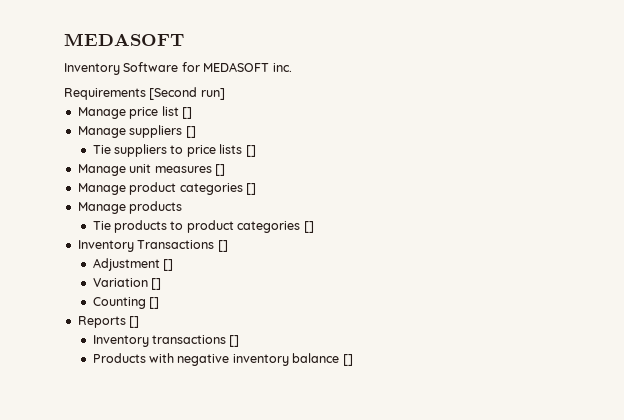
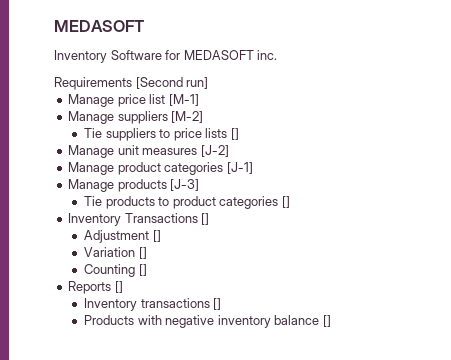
- Manage price list []
+ Manage price list [M-1]
- Manage suppliers []
+ Manage suppliers [M-2]
- Manage unit measures []
+ Manage unit measures [J-2]
- Manage product categories []
+ Manage product categories [J-1]
- Manage products
+ Manage products [J-3]

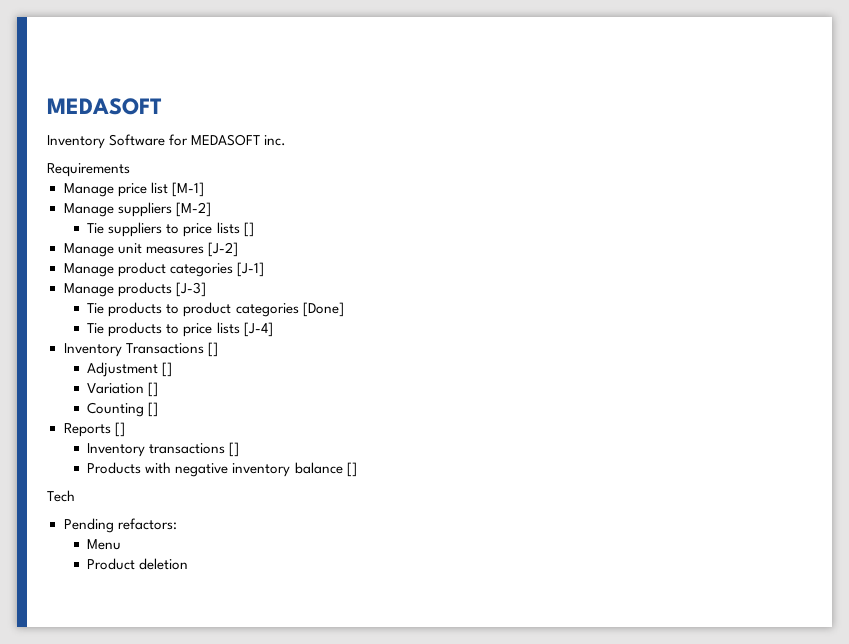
- Requirements [Second run]
+ Requirements
- Tie products to product categories []
+ Tie products to product categories [Done]
+ Tie products to price lists [J-4]
+ Tech
+ Pending refactors:
+ Menu
+ Product deletion

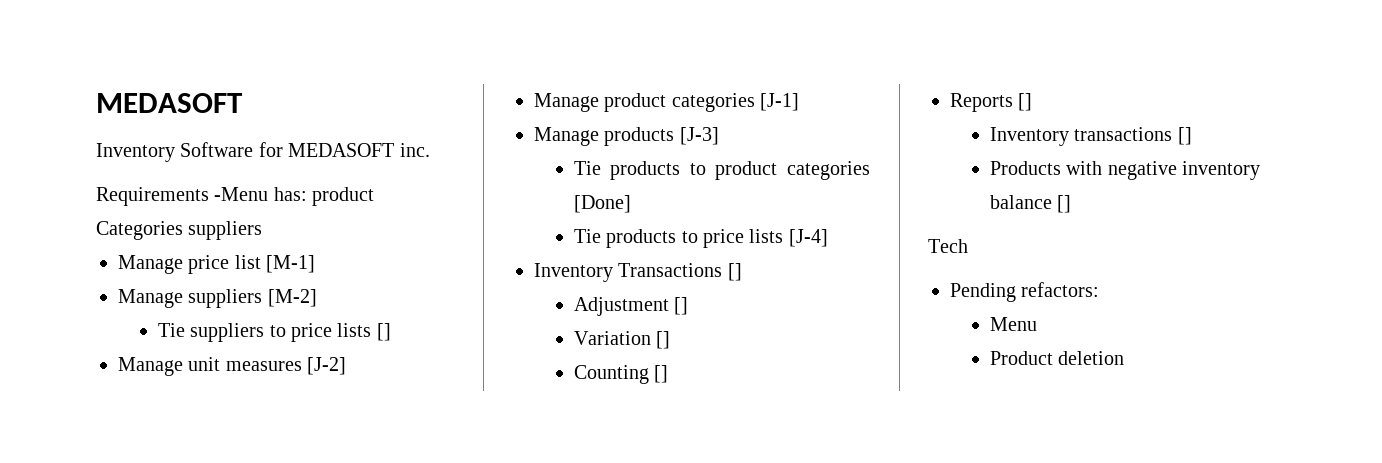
- Requirements
+ Requirements -Menu has: product Categories suppliers

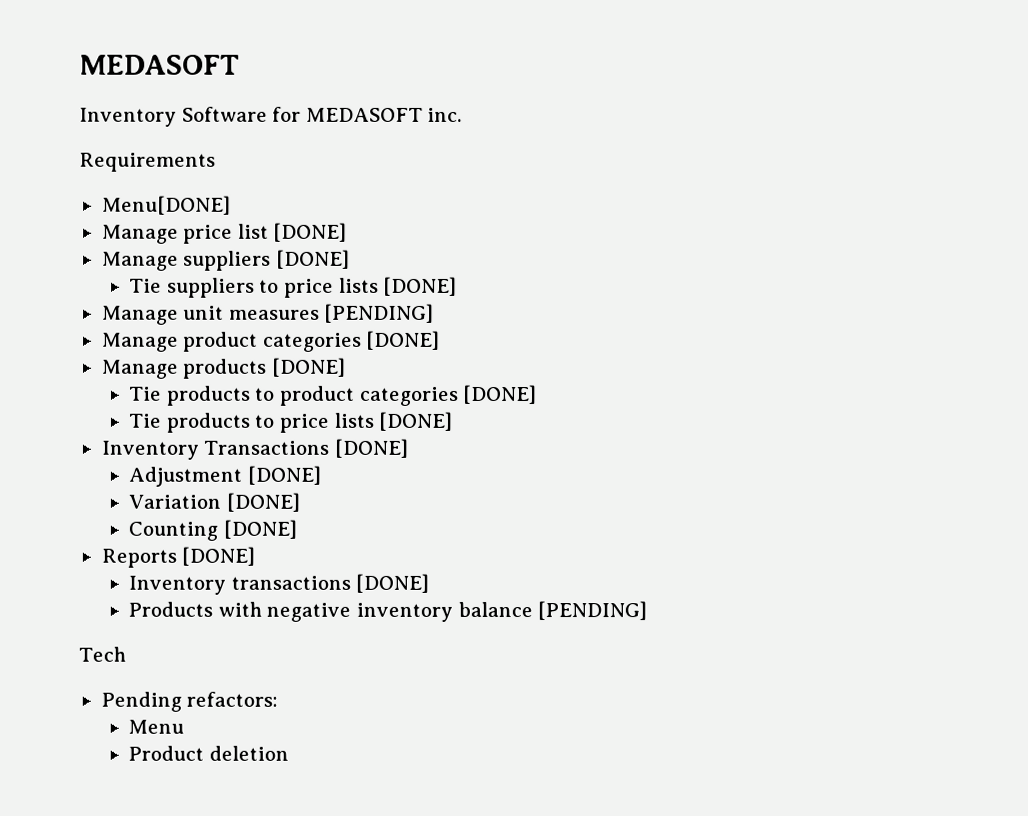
- Requirements -Menu has: product Categories suppliers
+ Requirements
+ Menu[DONE]
- Manage price list [M-1]
+ Manage price list [DONE]
- Manage suppliers [M-2]
+ Manage suppliers [DONE]
- Tie suppliers to price lists []
+ Tie suppliers to price lists [DONE]
- Manage unit measures [J-2]
+ Manage unit measures [PENDING]
- Manage product categories [J-1]
+ Manage product categories [DONE]
- Manage products [J-3]
+ Manage products [DONE]
- Tie products to product categories [Done]
+ Tie products to product categories [DONE]
- Tie products to price lists [J-4]
+ Tie products to price lists [DONE]
- Inventory Transactions []
+ Inventory Transactions [DONE]
- Adjustment []
+ Adjustment [DONE]
- Variation []
+ Variation [DONE]
- Counting []
+ Counting [DONE]
- Reports []
+ Reports [DONE]
- Inventory transactions []
+ Inventory transactions [DONE]
- Products with negative inventory balance []
+ Products with negative inventory balance [PENDING]

